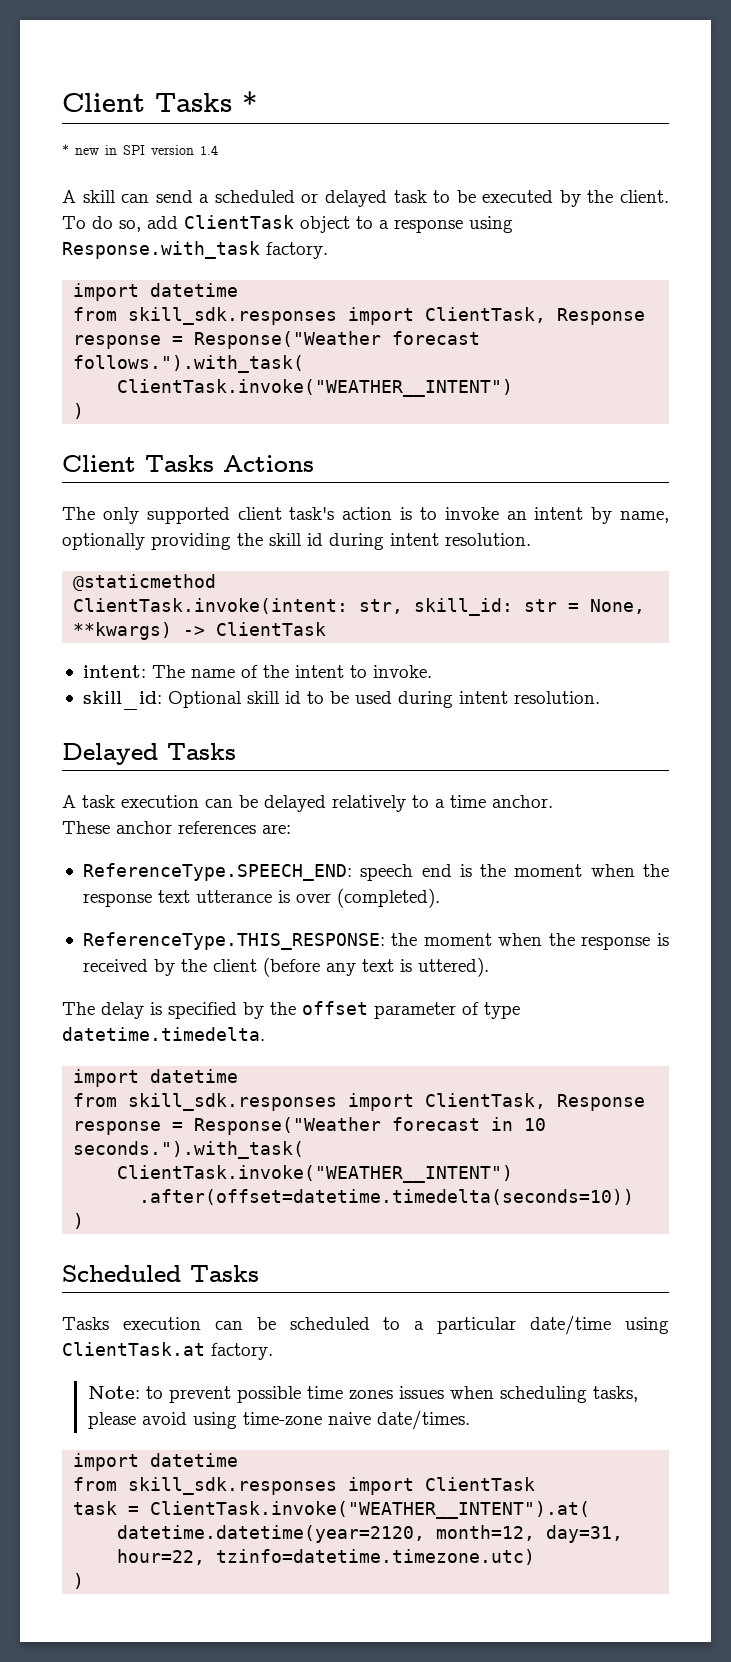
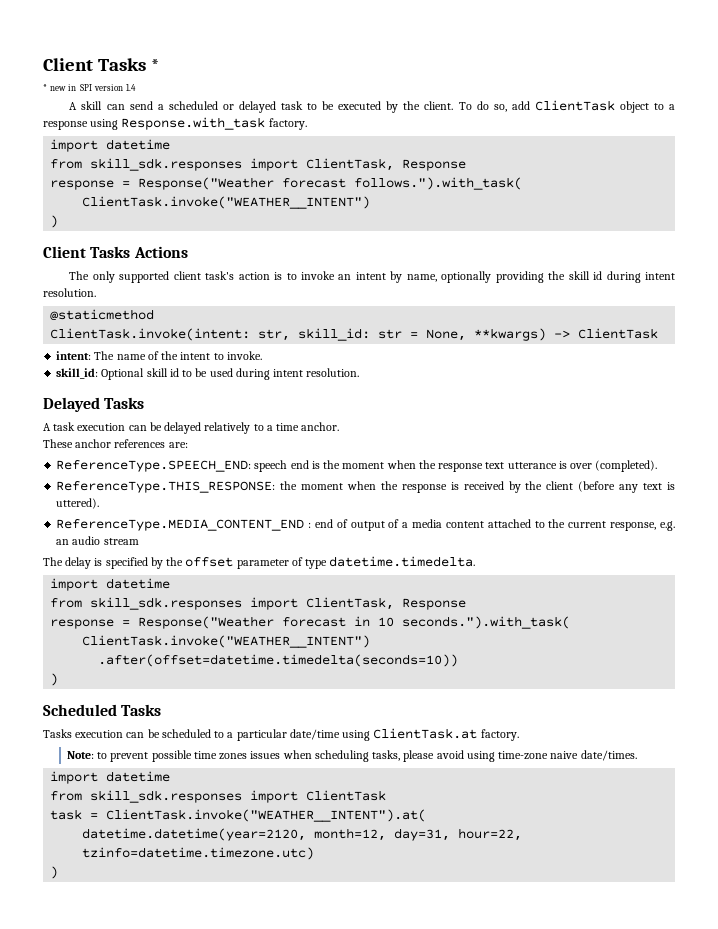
+ ReferenceType.MEDIA_CONTENT_END : end of output of a media content attached to the current response, e.g. an audio stream

